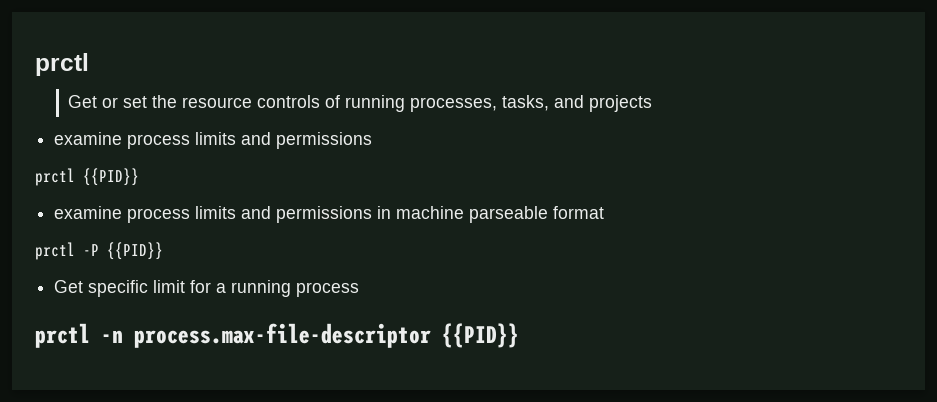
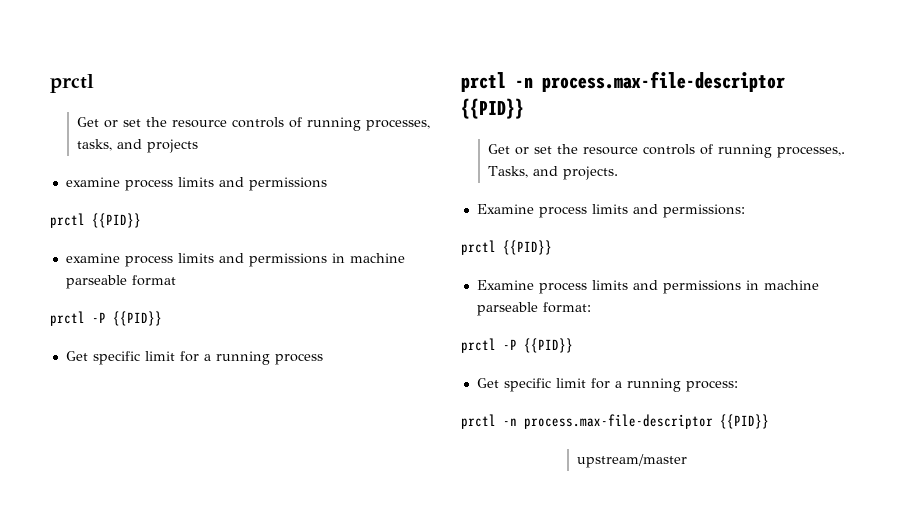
+ Get or set the resource controls of running processes,. Tasks, and projects.
+ Examine process limits and permissions:
+ prctl {{PID}}
+ Examine process limits and permissions in machine parseable format:
+ prctl -P {{PID}}
+ Get specific limit for a running process:
+ prctl -n process.max-file-descriptor {{PID}}
+ upstream/master

